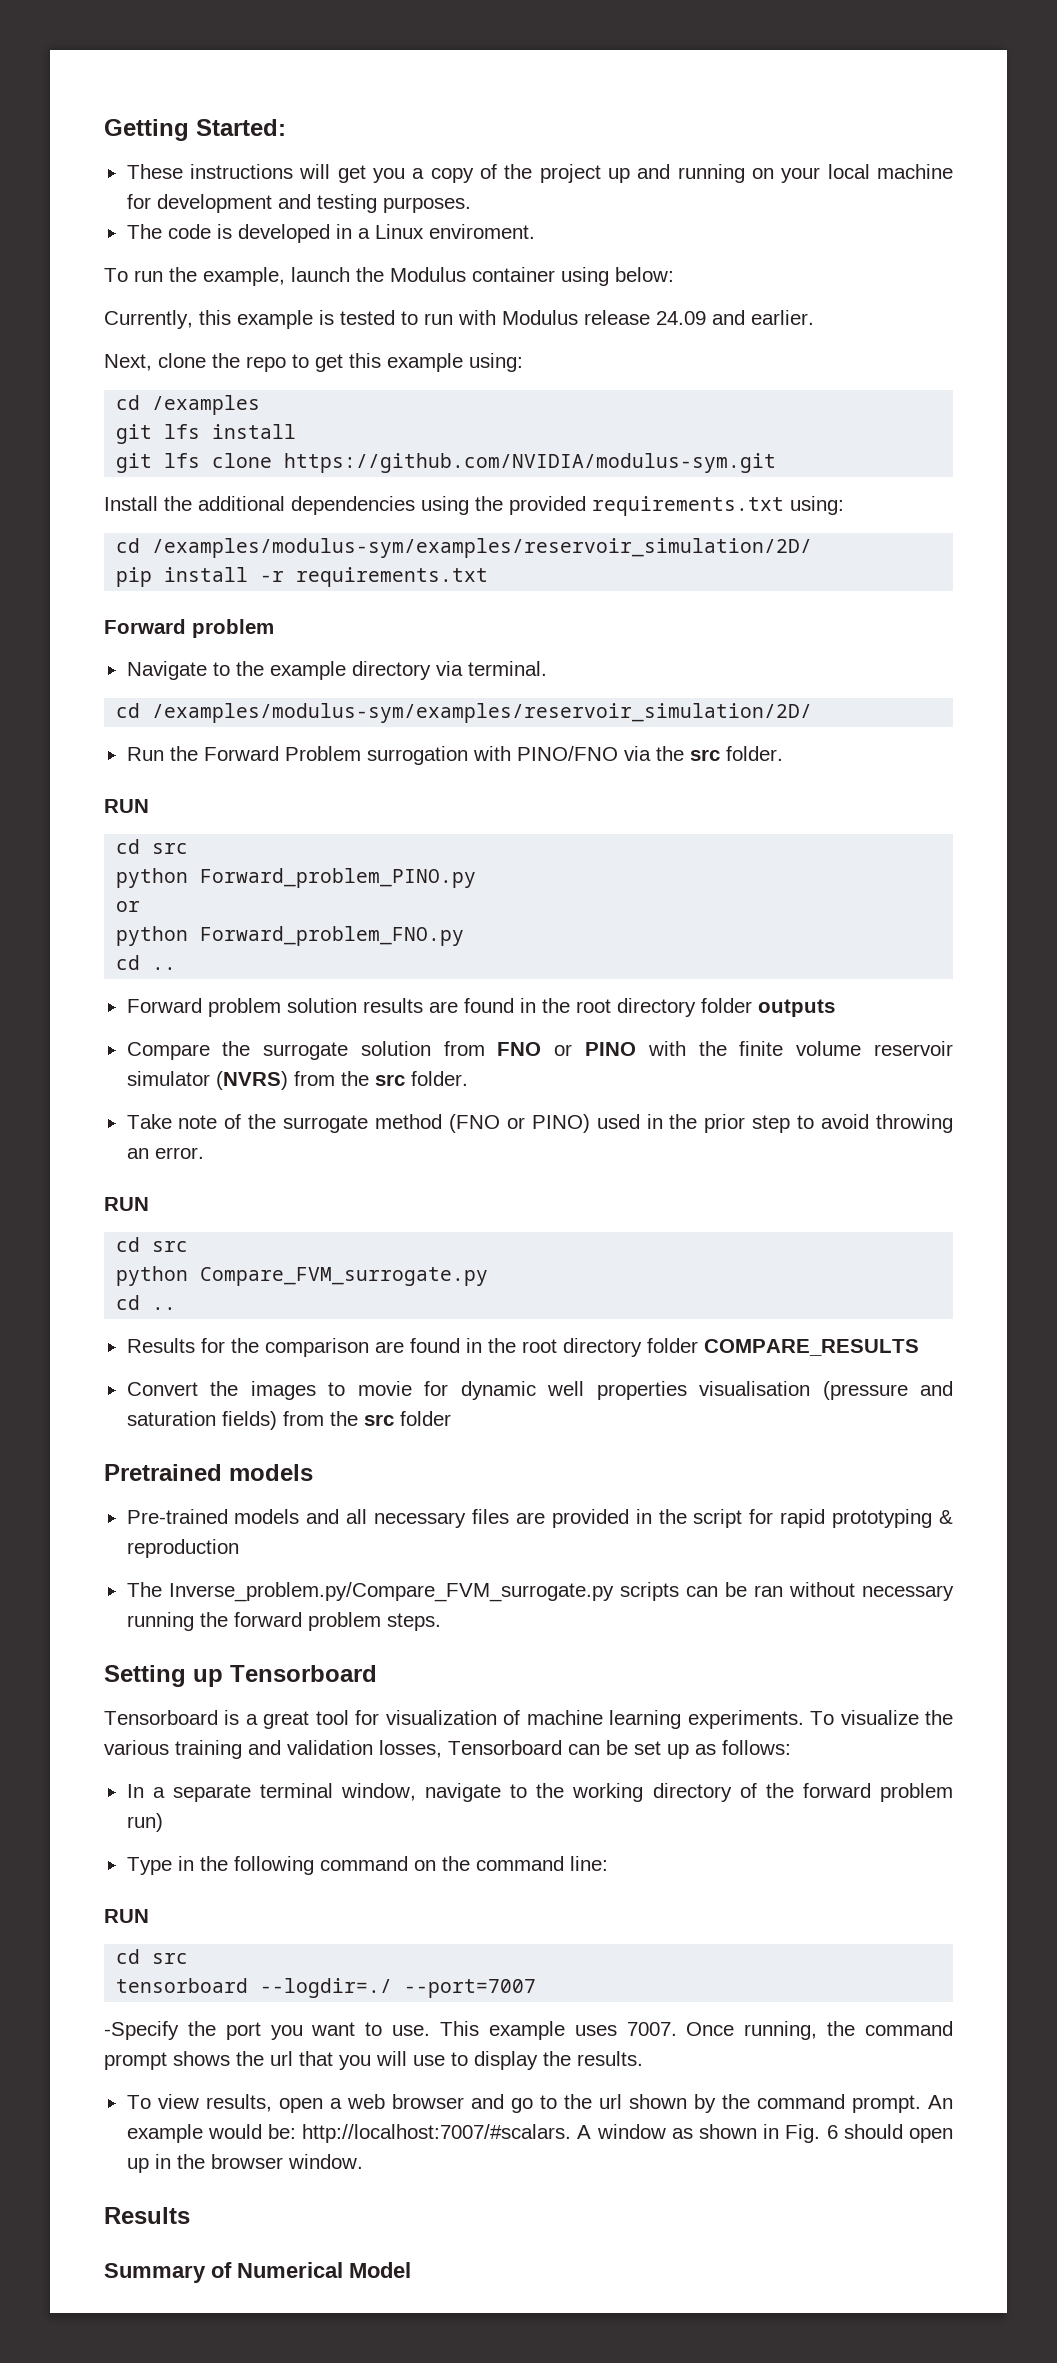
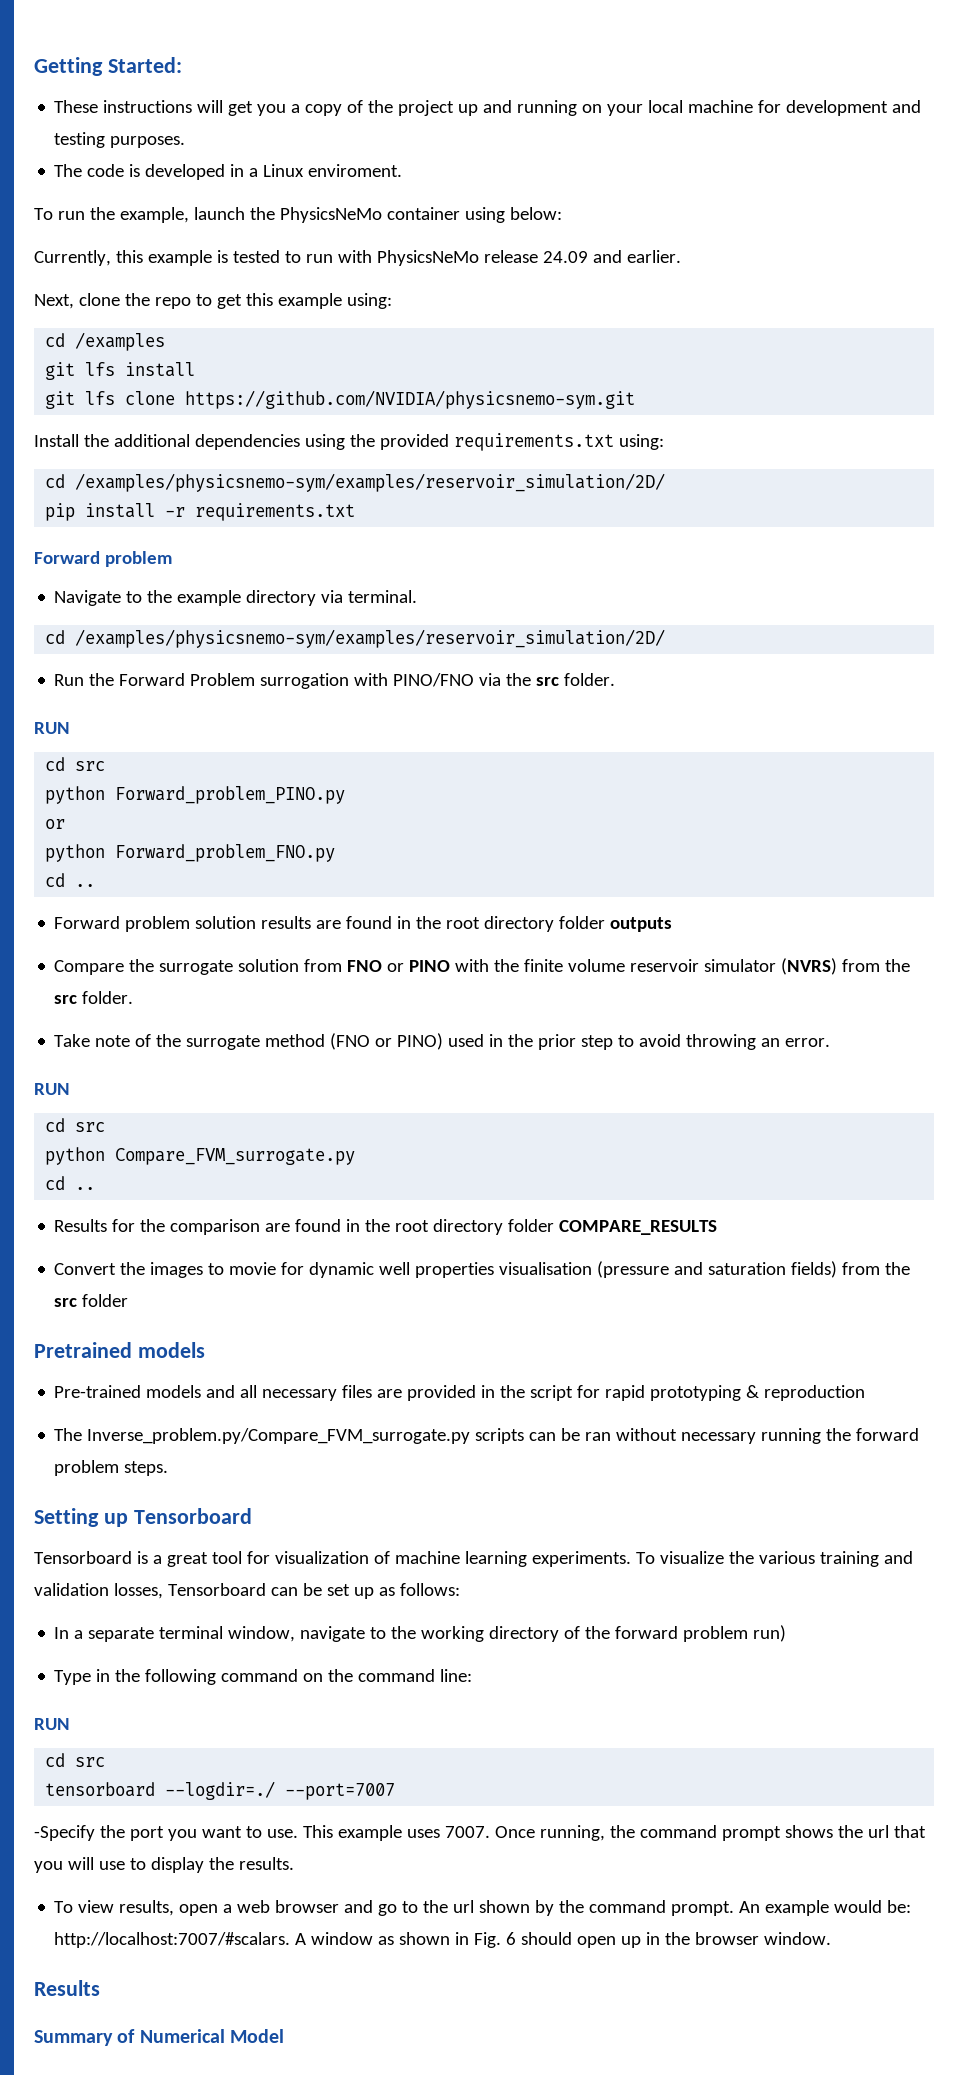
- To run the example, launch the Modulus container using below:
+ To run the example, launch the PhysicsNeMo container using below:
- Currently, this example is tested to run with Modulus release 24.09 and earlier.
+ Currently, this example is tested to run with PhysicsNeMo release 24.09 and earlier.
- git lfs clone https://github.com/NVIDIA/modulus-sym.git
+ git lfs clone https://github.com/NVIDIA/physicsnemo-sym.git
  Install the additional dependencies using the provided requirements.txt using:
- cd /examples/modulus-sym/examples/reservoir_simulation/2D/
+ cd /examples/physicsnemo-sym/examples/reservoir_simulation/2D/
  Navigate to the example directory via terminal.
- cd /examples/modulus-sym/examples/reservoir_simulation/2D/
+ cd /examples/physicsnemo-sym/examples/reservoir_simulation/2D/

